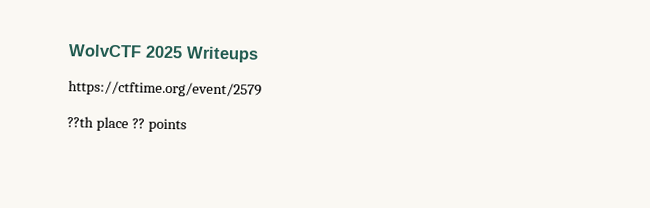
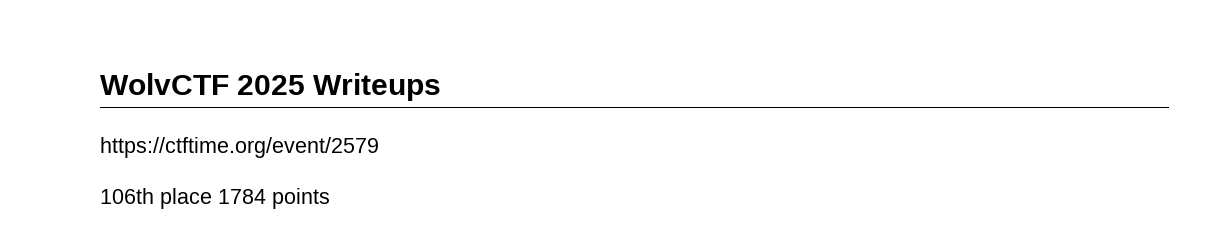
- ??th place ?? points
+ 106th place 1784 points

